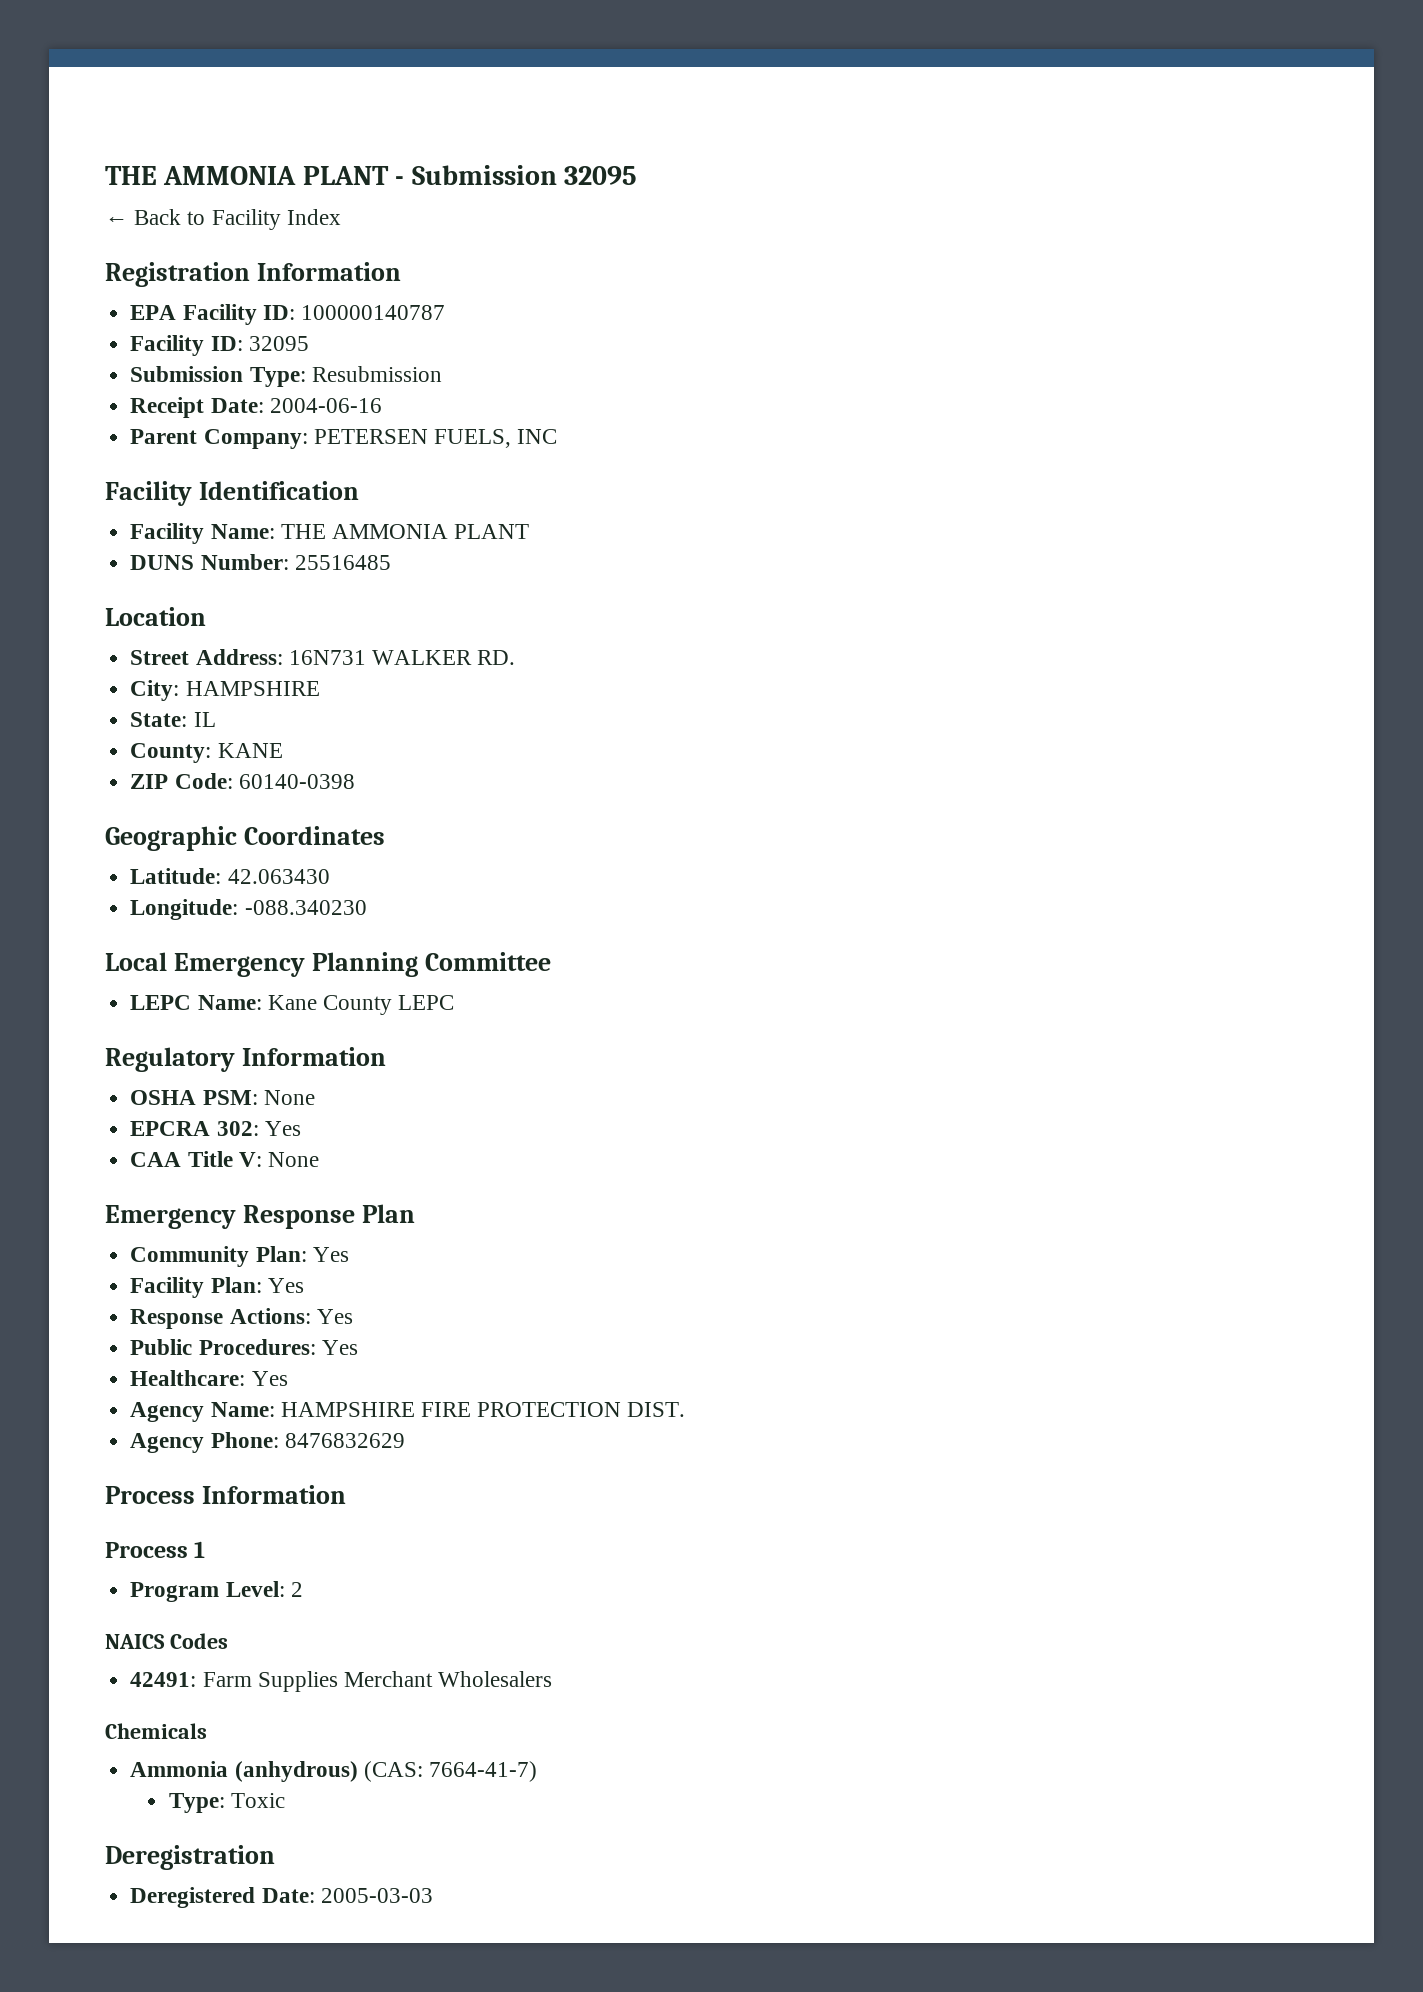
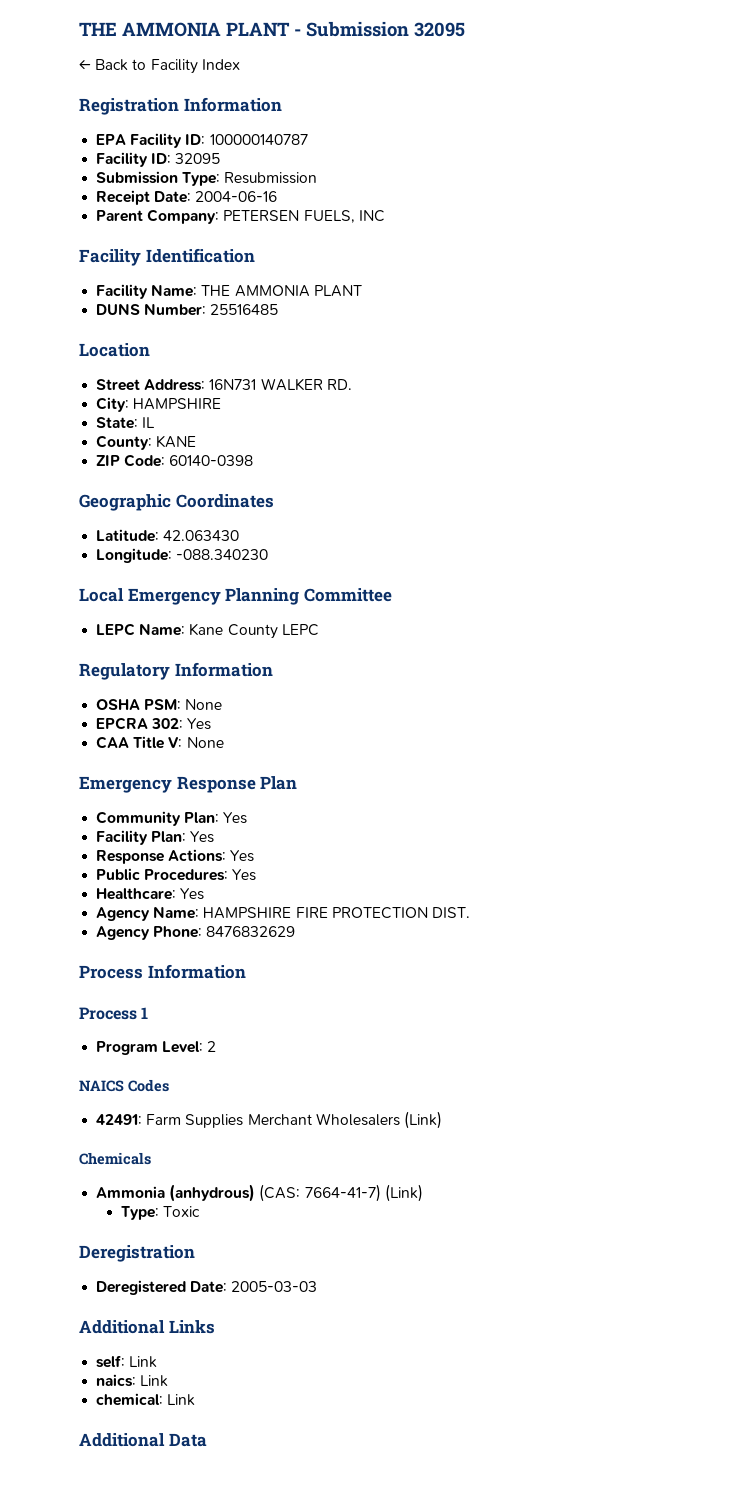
- 42491: Farm Supplies Merchant Wholesalers
+ 42491: Farm Supplies Merchant Wholesalers (Link)
- Ammonia (anhydrous) (CAS: 7664-41-7)
+ Ammonia (anhydrous) (CAS: 7664-41-7) (Link)
+ Additional Links
+ self: Link
+ naics: Link
+ chemical: Link
+ Additional Data

